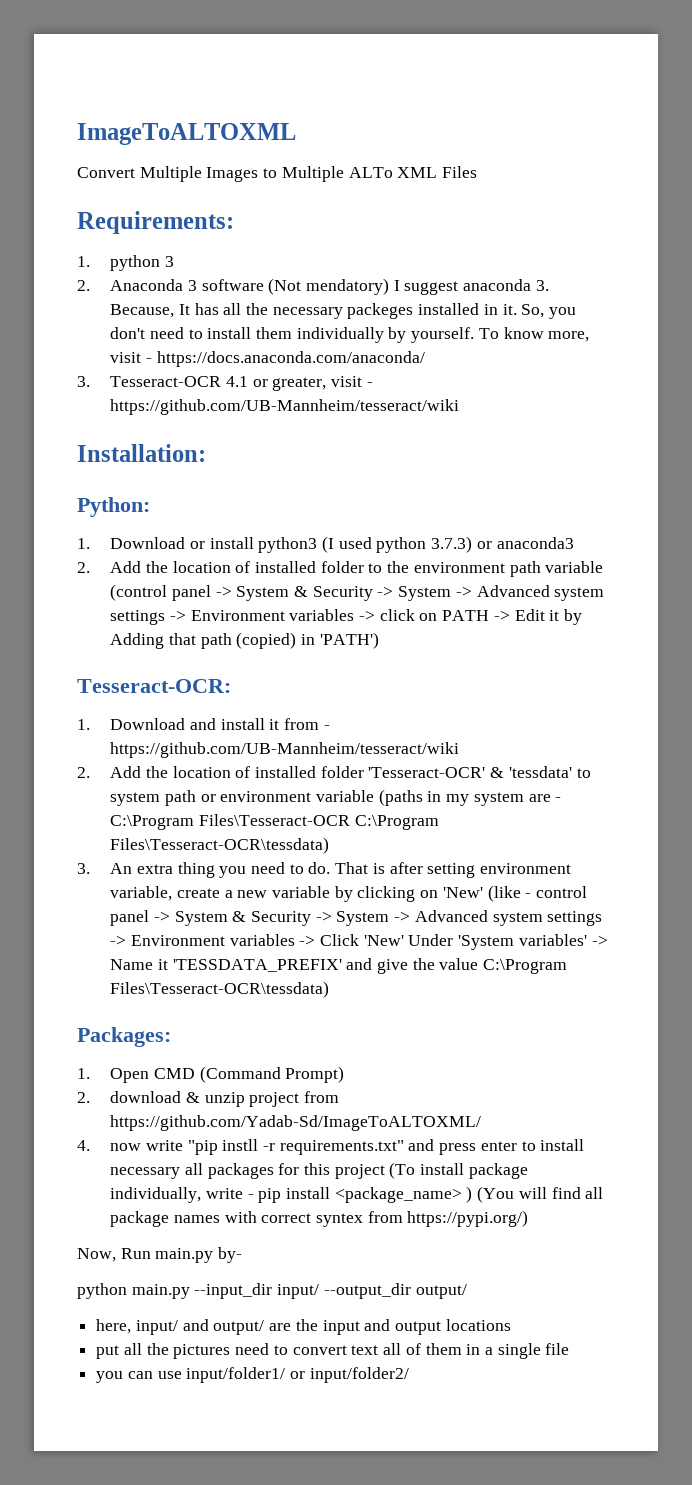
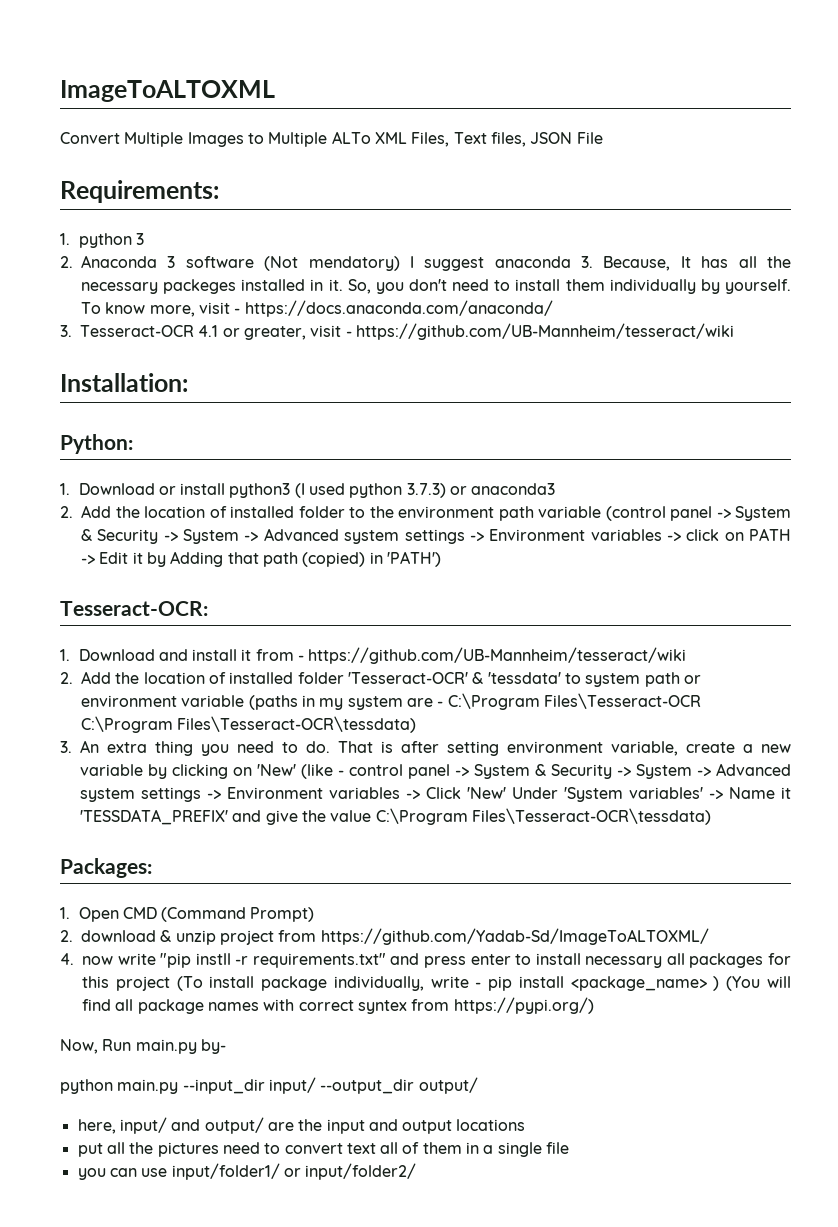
- Convert Multiple Images to Multiple ALTo XML Files
+ Convert Multiple Images to Multiple ALTo XML Files, Text files, JSON File

